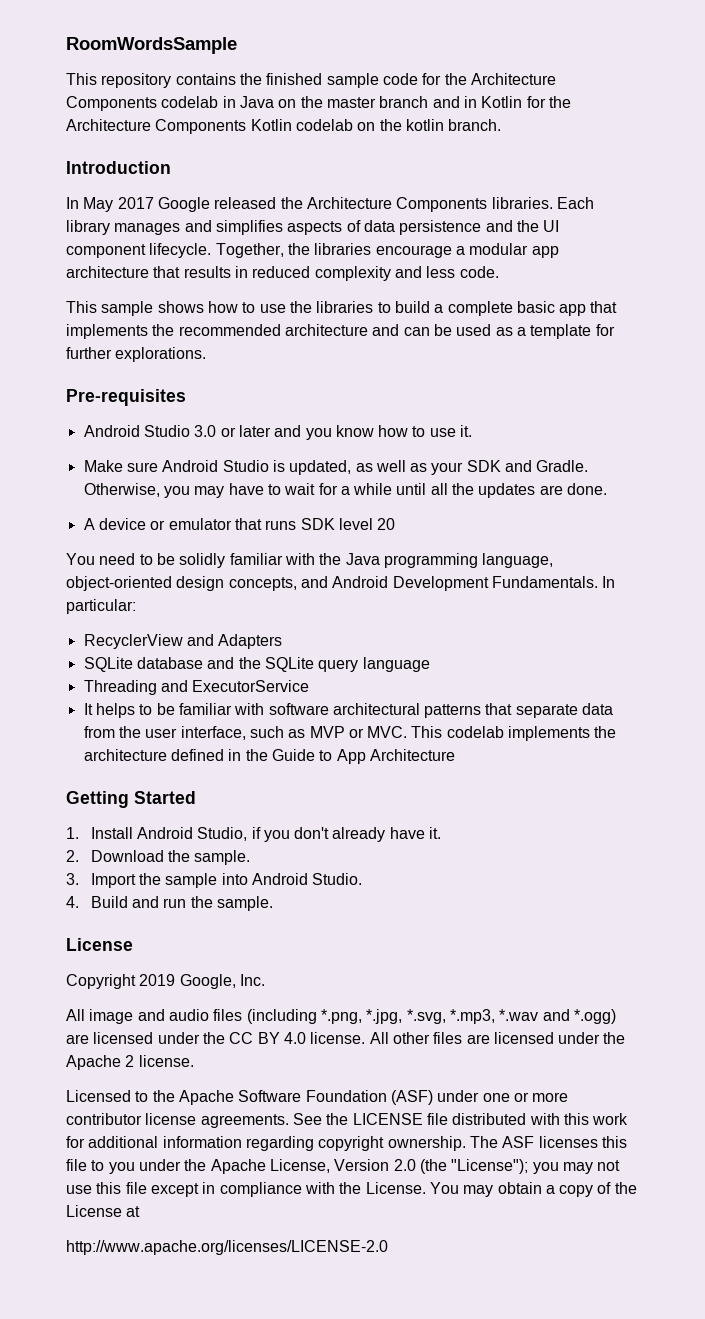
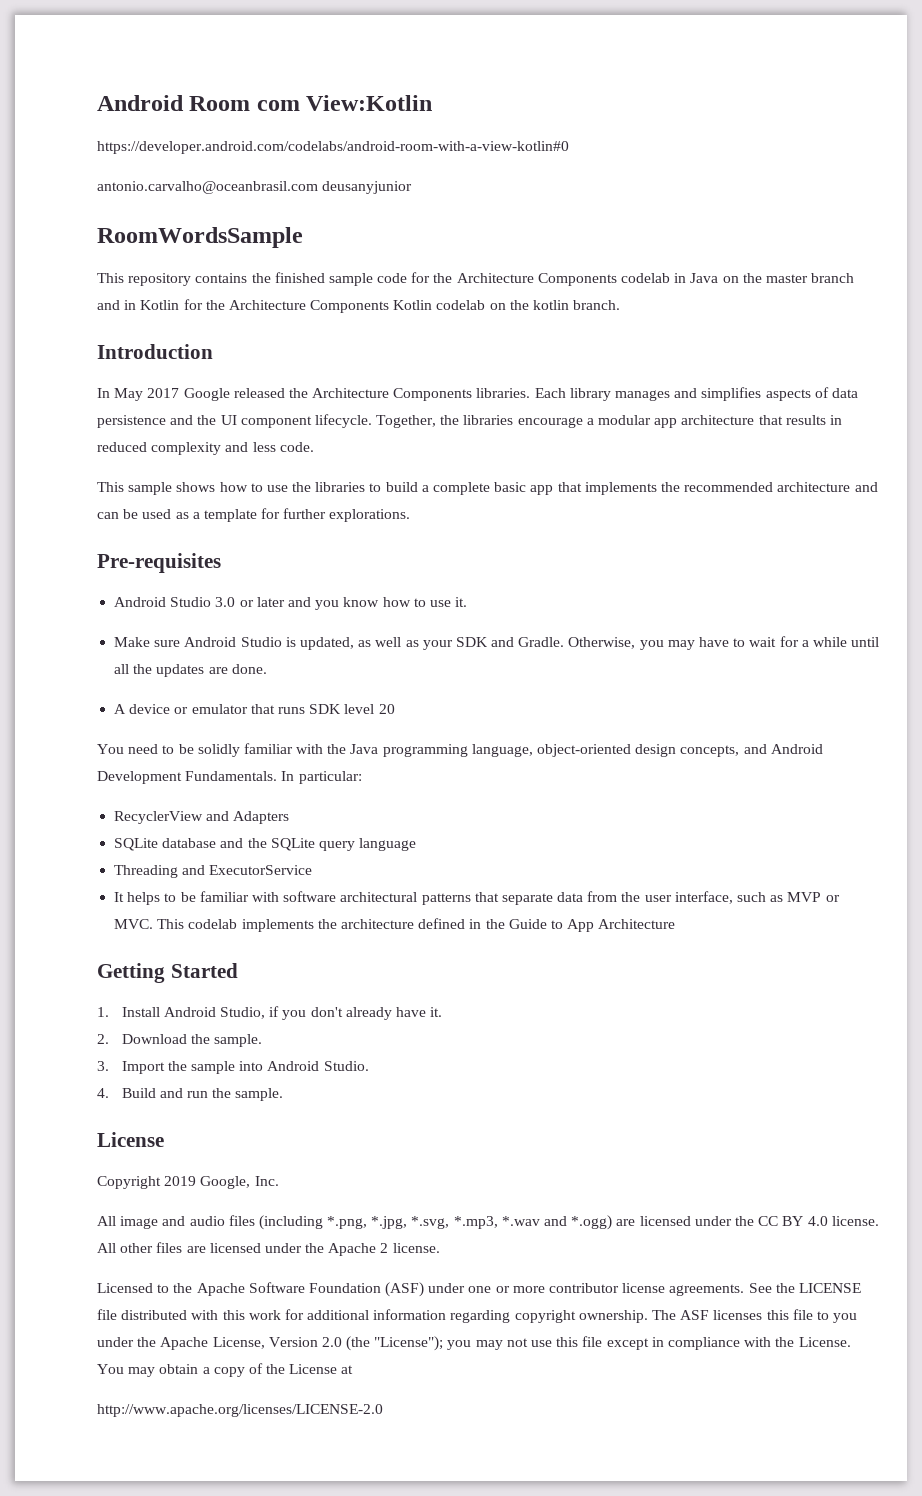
+ Android Room com View:Kotlin
+ https://developer.android.com/codelabs/android-room-with-a-view-kotlin#0
+ antonio.carvalho@oceanbrasil.com deusanyjunior

